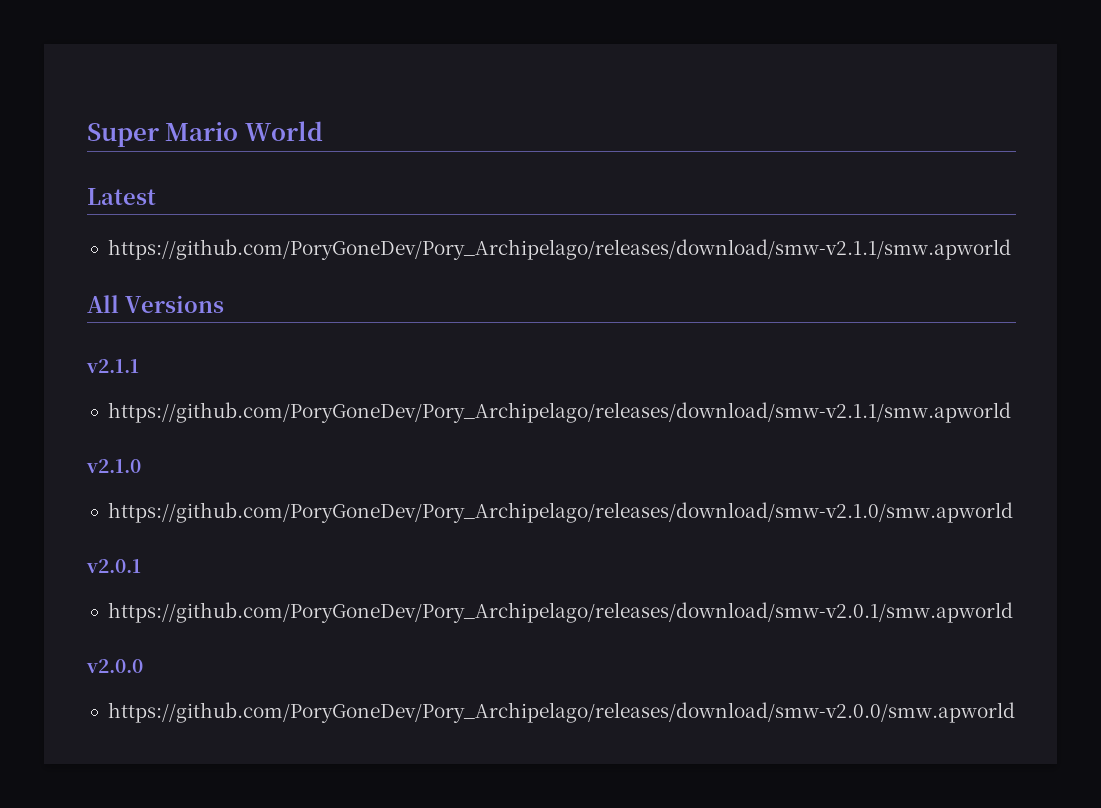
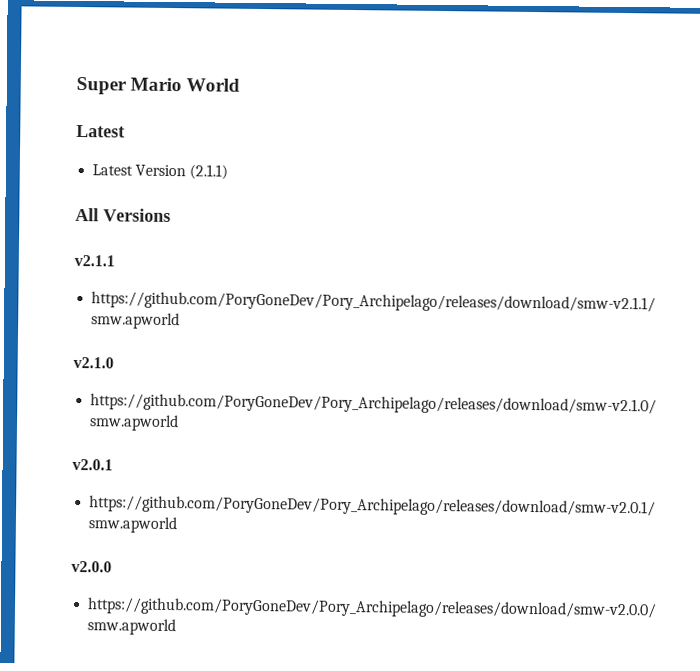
  Super Mario World
  Latest
- https://github.com/PoryGoneDev/Pory_Archipelago/releases/download/smw-v2.1.1/smw.apworld
+ Latest Version (2.1.1)

